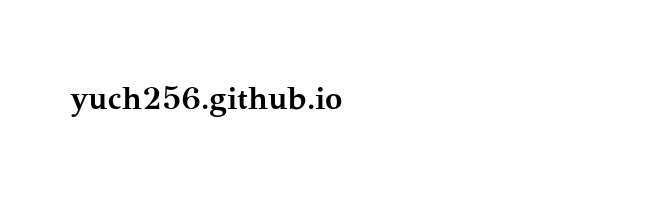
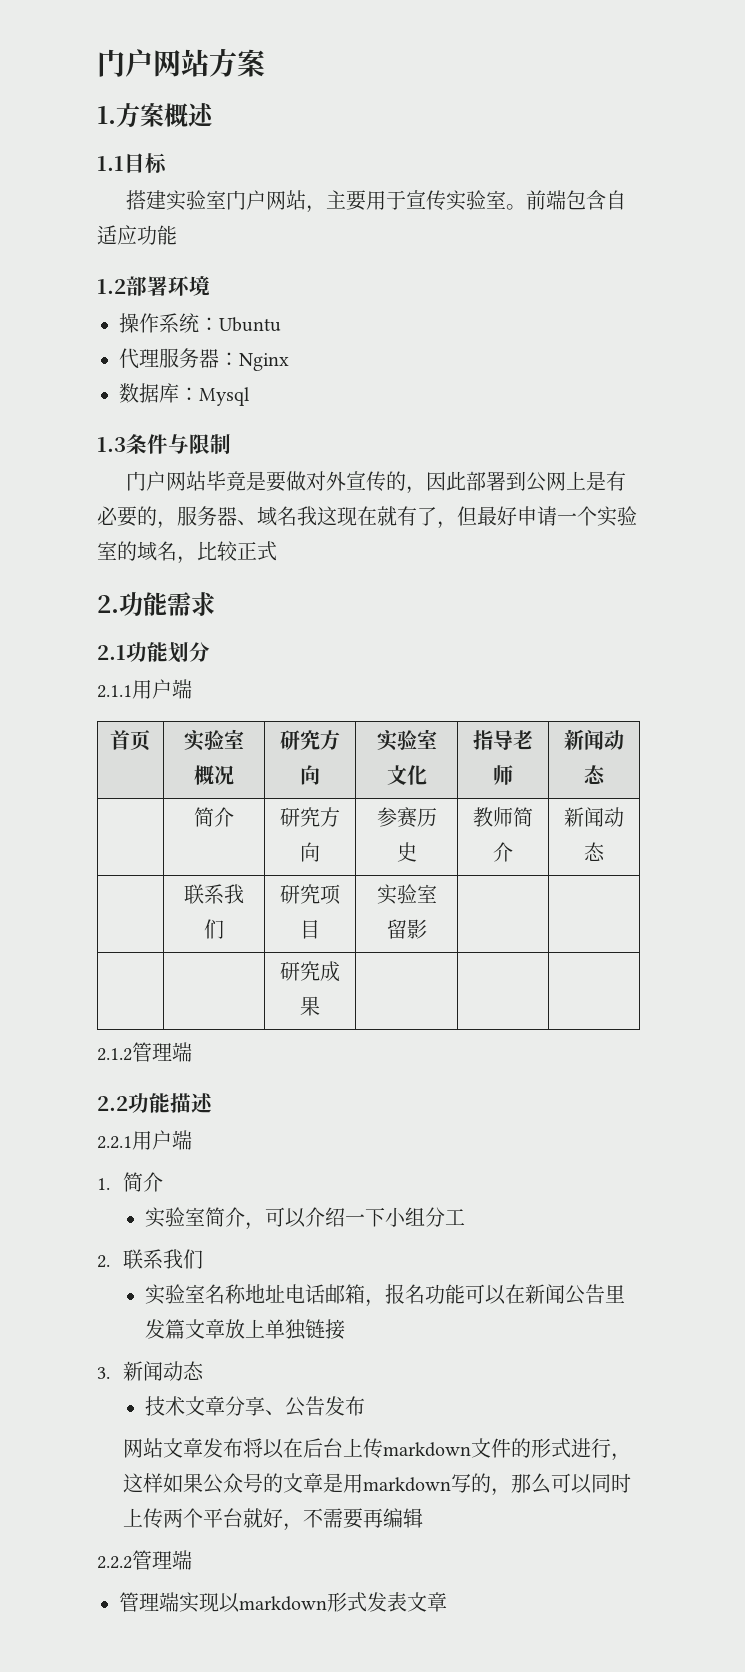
- yuch256.github.io
+ 门户网站方案
+ 1.方案概述
+ 1.1目标
+ 搭建实验室门户网站，主要用于宣传实验室。前端包含自适应功能
+ 1.2部署环境
+ 操作系统：Ubuntu
+ 代理服务器：Nginx
+ 数据库：Mysql
+ 1.3条件与限制
+ 门户网站毕竟是要做对外宣传的，因此部署到公网上是有必要的，服务器、域名我这现在就有了，但最好申请一个实验室的域名，比较正式
+ 2.功能需求
+ 2.1功能划分
+ 2.1.1用户端
+ 首页 | 实验室概况 | 研究方向 | 实验室文化 | 指导老师 | 新闻动态
+ | 简介 | 研究方向 | 参赛历史 | 教师简介 | 新闻动态
+ | 联系我们 | 研究项目 | 实验室留影 | |
+ | | 研究成果 | | |
+ 2.1.2管理端
+ 2.2功能描述
+ 2.2.1用户端
+ 1.简介
+ 实验室简介，可以介绍一下小组分工
+ 2.联系我们
+ 实验室名称地址电话邮箱，报名功能可以在新闻公告里发篇文章放上单独链接
+ 3.新闻动态
+ 技术文章分享、公告发布
+ 网站文章发布将以在后台上传markdown文件的形式进行，这样如果公众号的文章是用markdown写的，那么可以同时上传两个平台就好，不需要再编辑
+ 2.2.2管理端
+ 管理端实现以markdown形式发表文章

